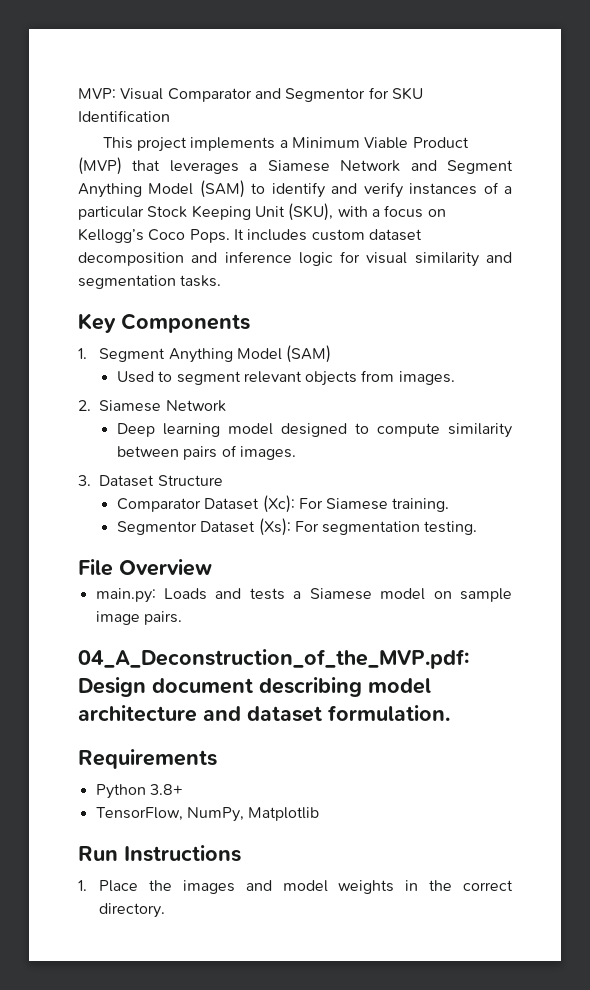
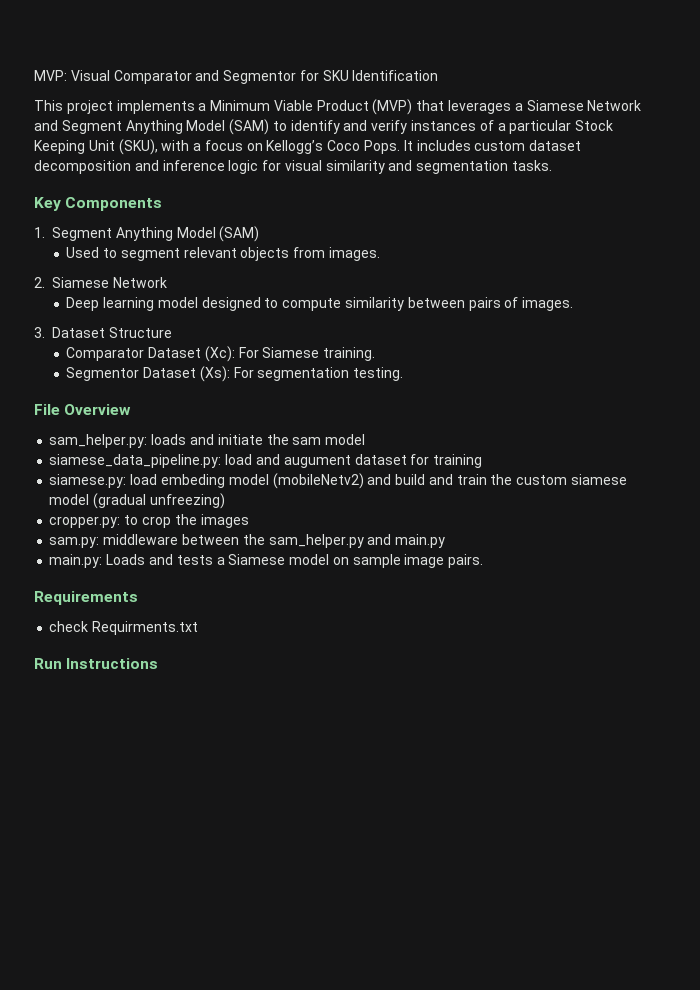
+ sam_helper.py: loads and initiate the sam model
+ siamese_data_pipeline.py: load and augument dataset for training
+ siamese.py: load embeding model (mobileNetv2) and build and train the custom siamese model (gradual unfreezing)
+ cropper.py: to crop the images
+ sam.py: middleware between the sam_helper.py and main.py
- 04_A_Deconstruction_of_the_MVP.pdf: Design document describing model architecture and dataset formulation.
  Requirements
- Python 3.8+
- TensorFlow, NumPy, Matplotlib
+ check Requirments.txt
  Run Instructions
- 1. Place the images and model weights in the correct directory.

